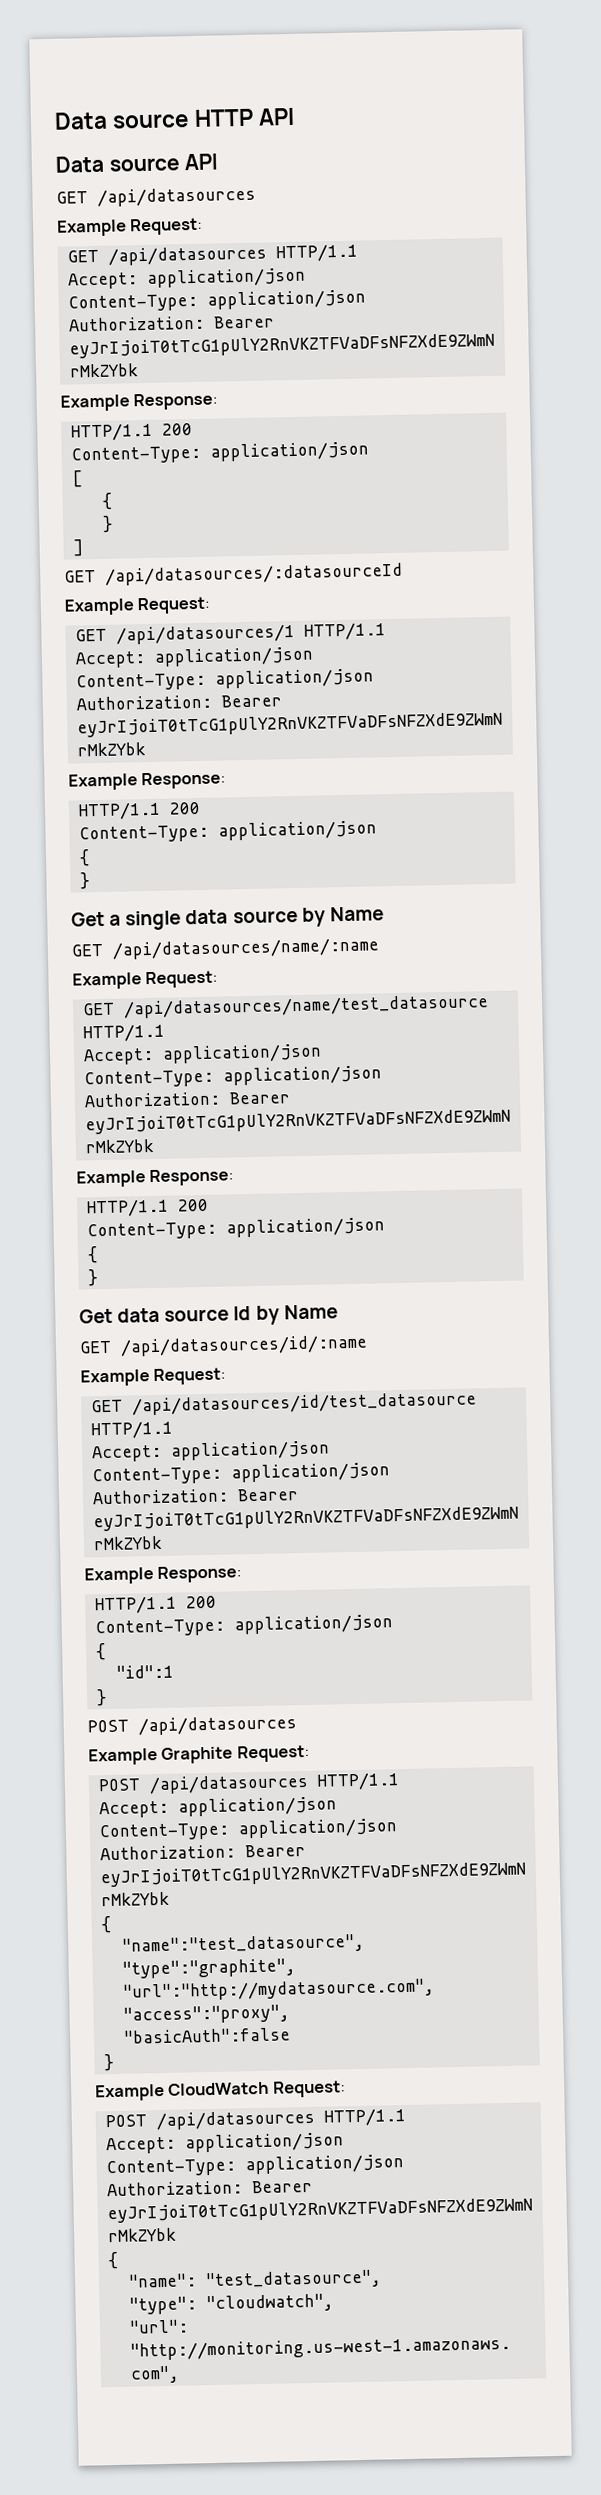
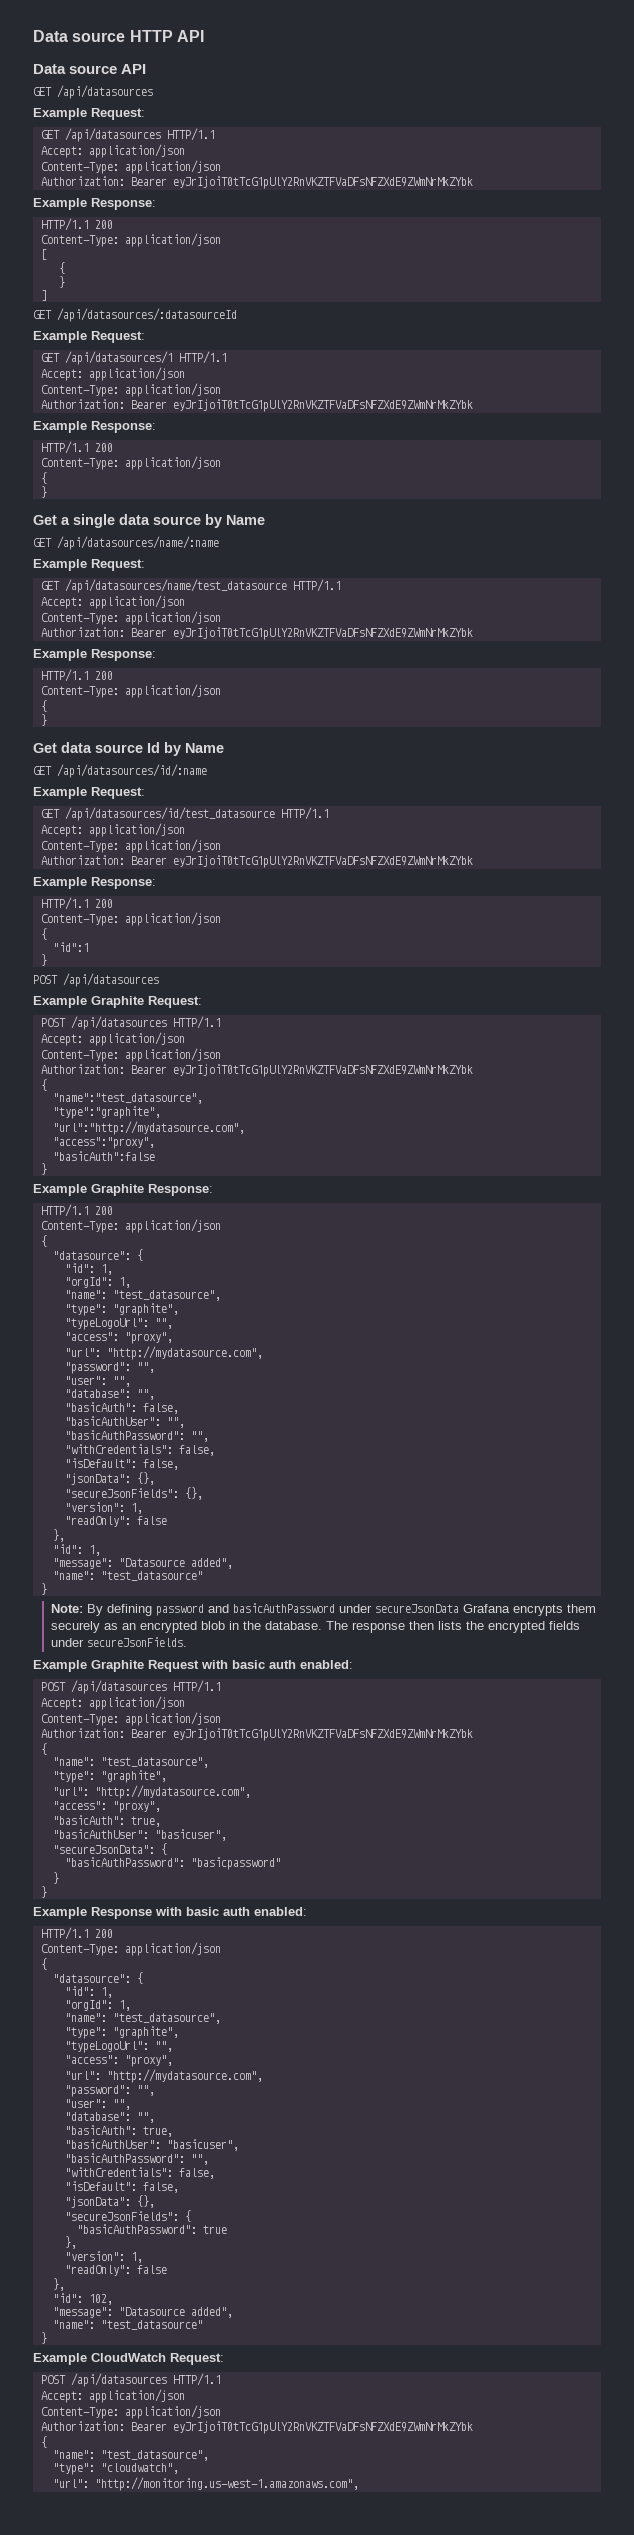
+ Example Graphite Response:
+ HTTP/1.1 200
+ Content-Type: application/json
+ {
+ "datasource": {
+ "id": 1,
+ "orgId": 1,
+ "name": "test_datasource",
+ "type": "graphite",
+ "typeLogoUrl": "",
+ "access": "proxy",
+ "url": "http://mydatasource.com",
+ "password": "",
+ "user": "",
+ "database": "",
+ "basicAuth": false,
+ "basicAuthUser": "",
+ "basicAuthPassword": "",
+ "withCredentials": false,
+ "isDefault": false,
+ "jsonData": {},
+ "secureJsonFields": {},
+ "version": 1,
+ "readOnly": false
+ },
+ "id": 1,
+ "message": "Datasource added",
+ "name": "test_datasource"
+ }
+ Note: By defining password and basicAuthPassword under secureJsonData Grafana encrypts them securely as an encrypted blob in the database. The response then lists the encrypted fields under secureJsonFields.
+ Example Graphite Request with basic auth enabled:
+ POST /api/datasources HTTP/1.1
+ Accept: application/json
+ Content-Type: application/json
+ Authorization: Bearer eyJrIjoiT0tTcG1pUlY2RnVKZTFVaDFsNFZXdE9ZWmNrMkZYbk
+ {
+ "name": "test_datasource",
+ "type": "graphite",
+ "url": "http://mydatasource.com",
+ "access": "proxy",
+ "basicAuth": true,
+ "basicAuthUser": "basicuser",
+ "secureJsonData": {
+ "basicAuthPassword": "basicpassword"
+ }
+ }
+ Example Response with basic auth enabled:
+ HTTP/1.1 200
+ Content-Type: application/json
+ {
+ "datasource": {
+ "id": 1,
+ "orgId": 1,
+ "name": "test_datasource",
+ "type": "graphite",
+ "typeLogoUrl": "",
+ "access": "proxy",
+ "url": "http://mydatasource.com",
+ "password": "",
+ "user": "",
+ "database": "",
+ "basicAuth": true,
+ "basicAuthUser": "basicuser",
+ "basicAuthPassword": "",
+ "withCredentials": false,
+ "isDefault": false,
+ "jsonData": {},
+ "secureJsonFields": {
+ "basicAuthPassword": true
+ },
+ "version": 1,
+ "readOnly": false
+ },
+ "id": 102,
+ "message": "Datasource added",
+ "name": "test_datasource"
+ }

